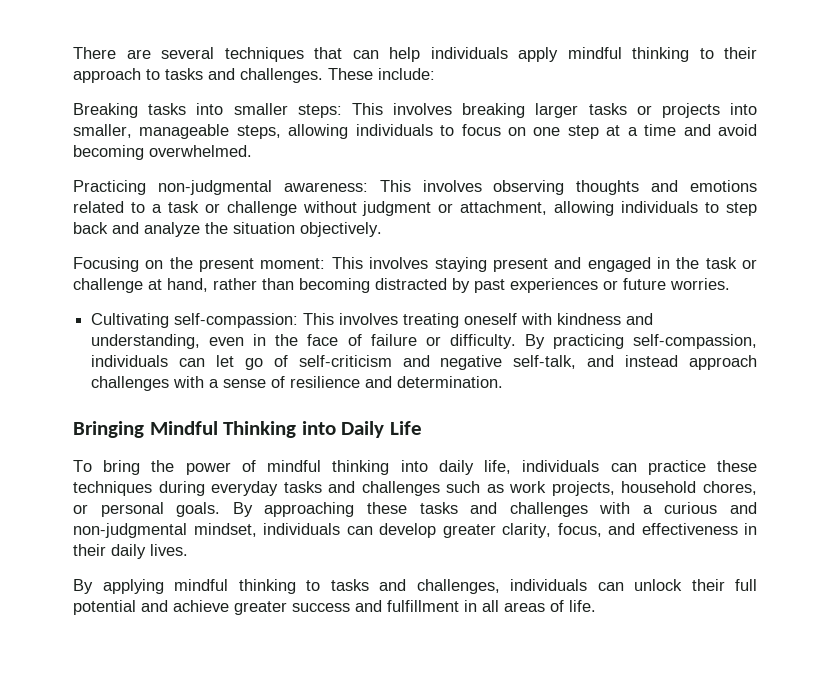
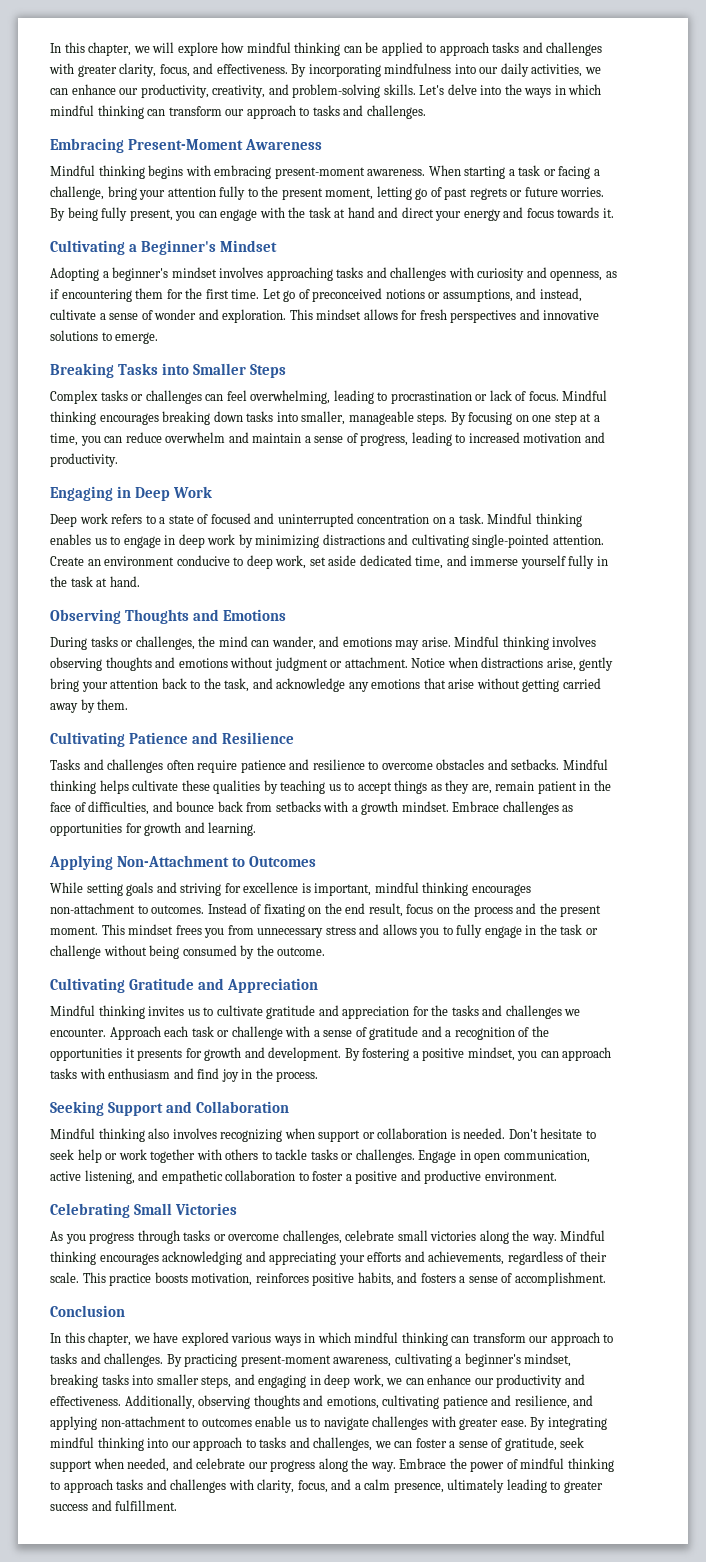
- There are several techniques that can help individuals apply mindful thinking to their approach to tasks and challenges. These include:
- Breaking tasks into smaller steps: This involves breaking larger tasks or projects into smaller, manageable steps, allowing individuals to focus on one step at a time and avoid becoming overwhelmed.
- Practicing non-judgmental awareness: This involves observing thoughts and emotions related to a task or challenge without judgment or attachment, allowing individuals to step back and analyze the situation objectively.
- Focusing on the present moment: This involves staying present and engaged in the task or challenge at hand, rather than becoming distracted by past experiences or future worries.
- Cultivating self-compassion: This involves treating oneself with kindness and understanding, even in the face of failure or difficulty. By practicing self-compassion, individuals can let go of self-criticism and negative self-talk, and instead approach challenges with a sense of resilience and determination.
- Bringing Mindful Thinking into Daily Life
- To bring the power of mindful thinking into daily life, individuals can practice these techniques during everyday tasks and challenges such as work projects, household chores, or personal goals. By approaching these tasks and challenges with a curious and non-judgmental mindset, individuals can develop greater clarity, focus, and effectiveness in their daily lives.
- By applying mindful thinking to tasks and challenges, individuals can unlock their full potential and achieve greater success and fulfillment in all areas of life.
+ In this chapter, we will explore how mindful thinking can be applied to approach tasks and challenges with greater clarity, focus, and effectiveness. By incorporating mindfulness into our daily activities, we can enhance our productivity, creativity, and problem-solving skills. Let's delve into the ways in which mindful thinking can transform our approach to tasks and challenges.
+ Embracing Present-Moment Awareness
+ Mindful thinking begins with embracing present-moment awareness. When starting a task or facing a challenge, bring your attention fully to the present moment, letting go of past regrets or future worries. By being fully present, you can engage with the task at hand and direct your energy and focus towards it.
+ Cultivating a Beginner's Mindset
+ Adopting a beginner's mindset involves approaching tasks and challenges with curiosity and openness, as if encountering them for the first time. Let go of preconceived notions or assumptions, and instead, cultivate a sense of wonder and exploration. This mindset allows for fresh perspectives and innovative solutions to emerge.
+ Breaking Tasks into Smaller Steps
+ Complex tasks or challenges can feel overwhelming, leading to procrastination or lack of focus. Mindful thinking encourages breaking down tasks into smaller, manageable steps. By focusing on one step at a time, you can reduce overwhelm and maintain a sense of progress, leading to increased motivation and productivity.
+ Engaging in Deep Work
+ Deep work refers to a state of focused and uninterrupted concentration on a task. Mindful thinking enables us to engage in deep work by minimizing distractions and cultivating single-pointed attention. Create an environment conducive to deep work, set aside dedicated time, and immerse yourself fully in the task at hand.
+ Observing Thoughts and Emotions
+ During tasks or challenges, the mind can wander, and emotions may arise. Mindful thinking involves observing thoughts and emotions without judgment or attachment. Notice when distractions arise, gently bring your attention back to the task, and acknowledge any emotions that arise without getting carried away by them.
+ Cultivating Patience and Resilience
+ Tasks and challenges often require patience and resilience to overcome obstacles and setbacks. Mindful thinking helps cultivate these qualities by teaching us to accept things as they are, remain patient in the face of difficulties, and bounce back from setbacks with a growth mindset. Embrace challenges as opportunities for growth and learning.
+ Applying Non-Attachment to Outcomes
+ While setting goals and striving for excellence is important, mindful thinking encourages non-attachment to outcomes. Instead of fixating on the end result, focus on the process and the present moment. This mindset frees you from unnecessary stress and allows you to fully engage in the task or challenge without being consumed by the outcome.
+ Cultivating Gratitude and Appreciation
+ Mindful thinking invites us to cultivate gratitude and appreciation for the tasks and challenges we encounter. Approach each task or challenge with a sense of gratitude and a recognition of the opportunities it presents for growth and development. By fostering a positive mindset, you can approach tasks with enthusiasm and find joy in the process.
+ Seeking Support and Collaboration
+ Mindful thinking also involves recognizing when support or collaboration is needed. Don't hesitate to seek help or work together with others to tackle tasks or challenges. Engage in open communication, active listening, and empathetic collaboration to foster a positive and productive environment.
+ Celebrating Small Victories
+ As you progress through tasks or overcome challenges, celebrate small victories along the way. Mindful thinking encourages acknowledging and appreciating your efforts and achievements, regardless of their scale. This practice boosts motivation, reinforces positive habits, and fosters a sense of accomplishment.
+ Conclusion
+ In this chapter, we have explored various ways in which mindful thinking can transform our approach to tasks and challenges. By practicing present-moment awareness, cultivating a beginner's mindset, breaking tasks into smaller steps, and engaging in deep work, we can enhance our productivity and effectiveness. Additionally, observing thoughts and emotions, cultivating patience and resilience, and applying non-attachment to outcomes enable us to navigate challenges with greater ease. By integrating mindful thinking into our approach to tasks and challenges, we can foster a sense of gratitude, seek support when needed, and celebrate our progress along the way. Embrace the power of mindful thinking to approach tasks and challenges with clarity, focus, and a calm presence, ultimately leading to greater success and fulfillment.

